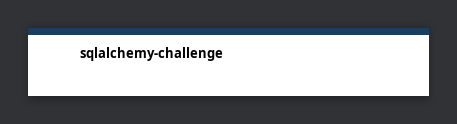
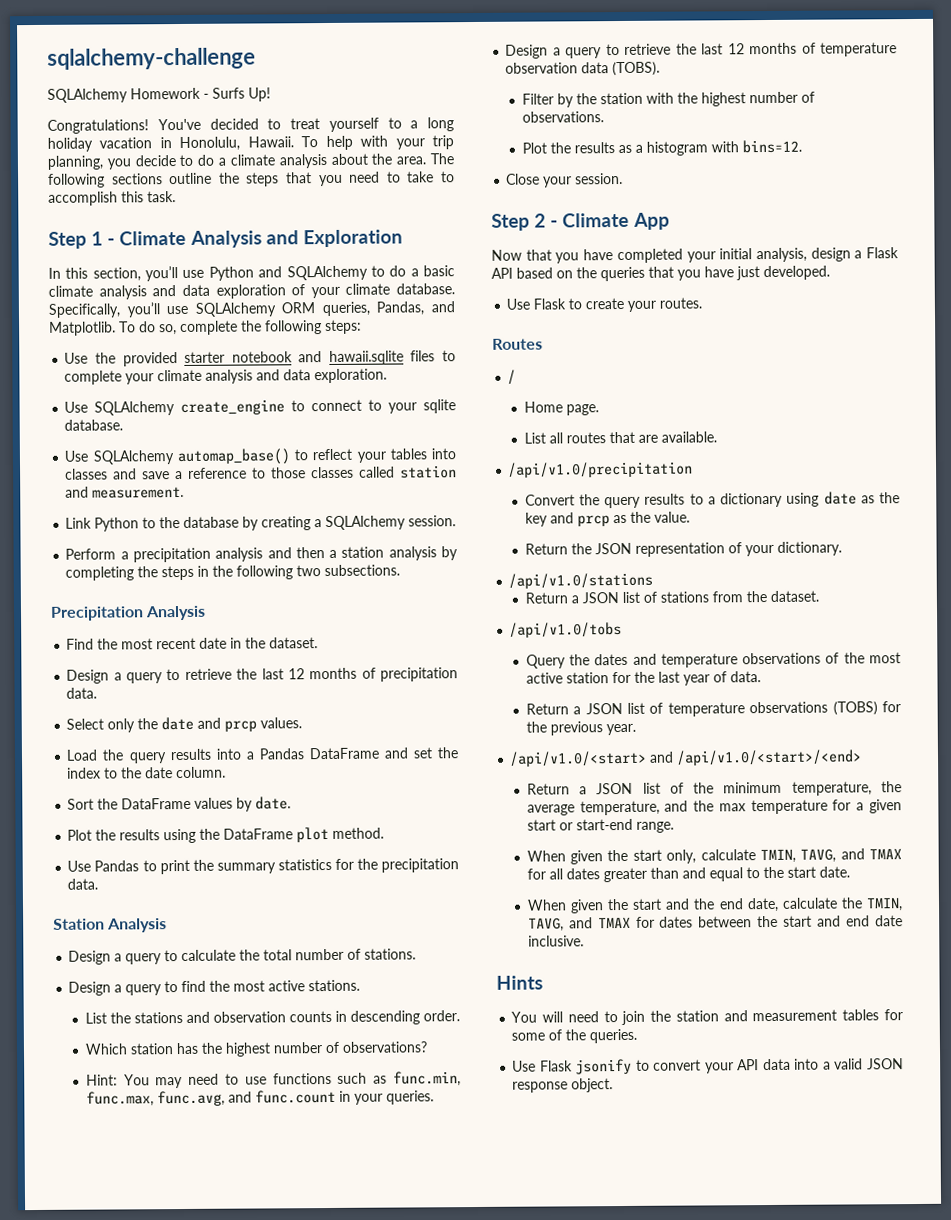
+ SQLAlchemy Homework - Surfs Up!
+ Congratulations! You've decided to treat yourself to a long holiday vacation in Honolulu, Hawaii. To help with your trip planning, you decide to do a climate analysis about the area. The following sections outline the steps that you need to take to accomplish this task.
+ Step 1 - Climate Analysis and Exploration
+ In this section, you’ll use Python and SQLAlchemy to do a basic climate analysis and data exploration of your climate database. Specifically, you’ll use SQLAlchemy ORM queries, Pandas, and Matplotlib. To do so, complete the following steps:
+ Use the provided starter notebook and hawaii.sqlite files to complete your climate analysis and data exploration.
+ Use SQLAlchemy create_engine to connect to your sqlite database.
+ Use SQLAlchemy automap_base() to reflect your tables into classes and save a reference to those classes called station and measurement.
+ Link Python to the database by creating a SQLAlchemy session.
+ Perform a precipitation analysis and then a station analysis by completing the steps in the following two subsections.
+ Precipitation Analysis
+ Find the most recent date in the dataset.
+ Design a query to retrieve the last 12 months of precipitation data.
+ Select only the date and prcp values.
+ Load the query results into a Pandas DataFrame and set the index to the date column.
+ Sort the DataFrame values by date.
+ Plot the results using the DataFrame plot method.
+ Use Pandas to print the summary statistics for the precipitation data.
+ Station Analysis
+ Design a query to calculate the total number of stations.
+ Design a query to find the most active stations.
+ List the stations and observation counts in descending order.
+ Which station has the highest number of observations?
+ Hint: You may need to use functions such as func.min, func.max, func.avg, and func.count in your queries.
+ Design a query to retrieve the last 12 months of temperature observation data (TOBS).
+ Filter by the station with the highest number of observations.
+ Plot the results as a histogram with bins=12.
+ Close your session.
+ Step 2 - Climate App
+ Now that you have completed your initial analysis, design a Flask API based on the queries that you have just developed.
+ Use Flask to create your routes.
+ Routes
+ /
+ Home page.
+ List all routes that are available.
+ /api/v1.0/precipitation
+ Convert the query results to a dictionary using date as the key and prcp as the value.
+ Return the JSON representation of your dictionary.
+ /api/v1.0/stations
+ Return a JSON list of stations from the dataset.
+ /api/v1.0/tobs
+ Query the dates and temperature observations of the most active station for the last year of data.
+ Return a JSON list of temperature observations (TOBS) for the previous year.
+ /api/v1.0/<start> and /api/v1.0/<start>/<end>
+ Return a JSON list of the minimum temperature, the average temperature, and the max temperature for a given start or start-end range.
+ When given the start only, calculate TMIN, TAVG, and TMAX for all dates greater than and equal to the start date.
+ When given the start and the end date, calculate the TMIN, TAVG, and TMAX for dates between the start and end date inclusive.
+ Hints
+ You will need to join the station and measurement tables for some of the queries.
+ Use Flask jsonify to convert your API data into a valid JSON response object.

